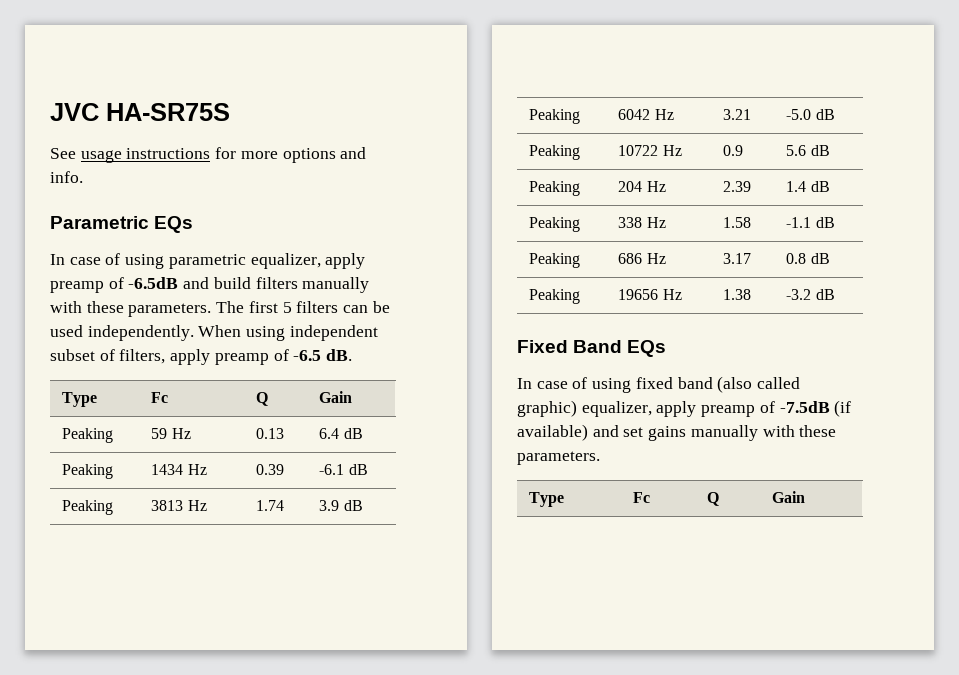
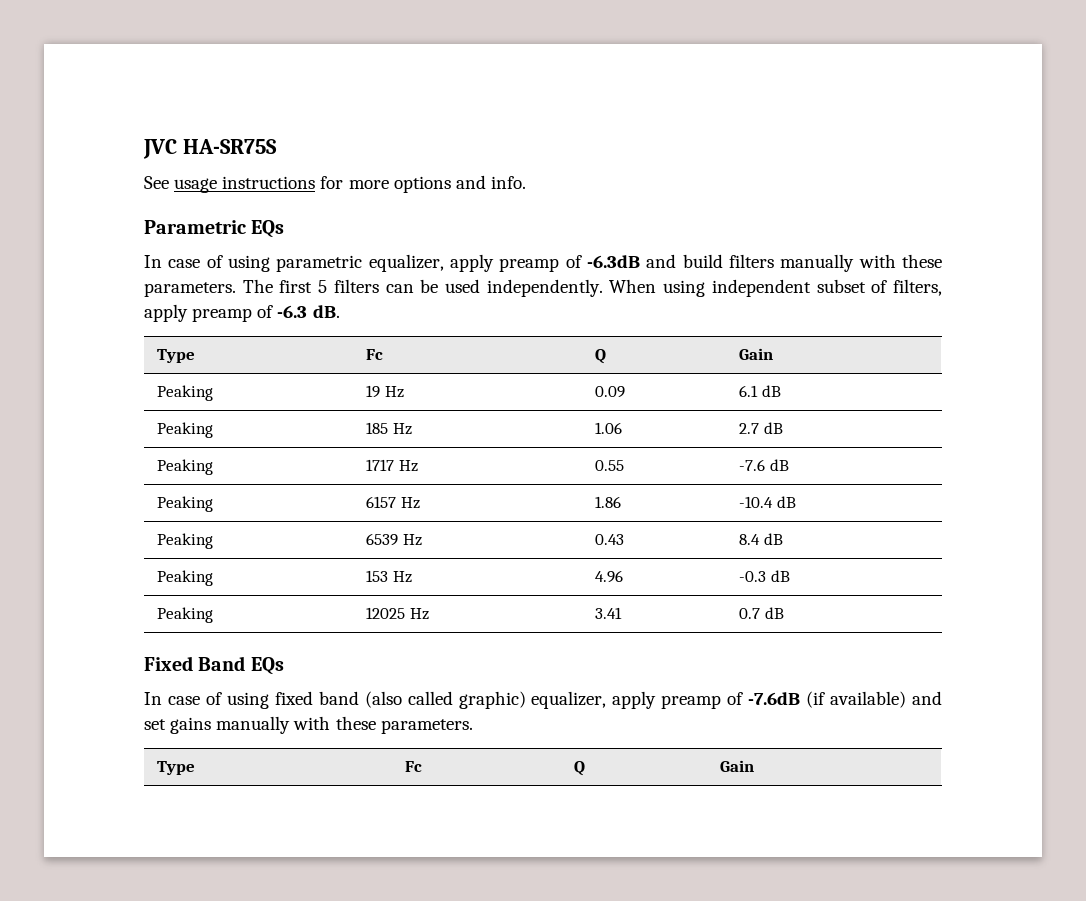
- In case of using parametric equalizer, apply preamp of -6.5dB and build filters manually with these parameters.
+ In case of using parametric equalizer, apply preamp of -6.3dB and build filters manually with these parameters.
- When using independent subset of filters, apply preamp of -6.5 dB.
+ When using independent subset of filters, apply preamp of -6.3 dB.
- Peaking | 59 Hz | 0.13 | 6.4 dB
- Peaking | 1434 Hz | 0.39 | -6.1 dB
- Peaking | 3813 Hz | 1.74 | 3.9 dB
- Peaking | 6042 Hz | 3.21 | -5.0 dB
- Peaking | 10722 Hz | 0.9 | 5.6 dB
- Peaking | 204 Hz | 2.39 | 1.4 dB
- Peaking | 338 Hz | 1.58 | -1.1 dB
- Peaking | 686 Hz | 3.17 | 0.8 dB
- Peaking | 19656 Hz | 1.38 | -3.2 dB
+ Peaking | 19 Hz | 0.09 | 6.1 dB
+ Peaking | 185 Hz | 1.06 | 2.7 dB
+ Peaking | 1717 Hz | 0.55 | -7.6 dB
+ Peaking | 6157 Hz | 1.86 | -10.4 dB
+ Peaking | 6539 Hz | 0.43 | 8.4 dB
+ Peaking | 153 Hz | 4.96 | -0.3 dB
+ Peaking | 12025 Hz | 3.41 | 0.7 dB
- In case of using fixed band (also called graphic) equalizer, apply preamp of -7.5dB (if available) and set gains manually with these parameters.
+ In case of using fixed band (also called graphic) equalizer, apply preamp of -7.6dB (if available) and set gains manually with these parameters.

